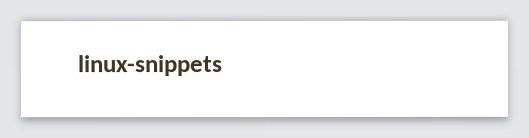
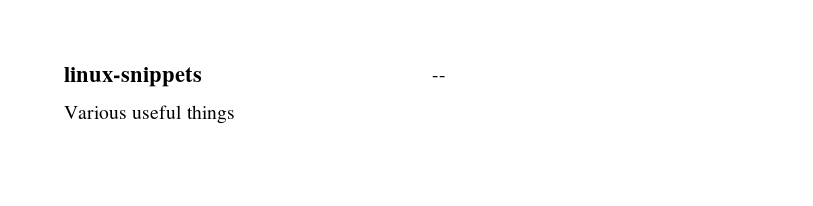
+ Various useful things
+ --

